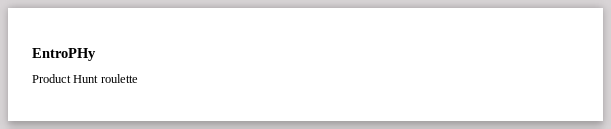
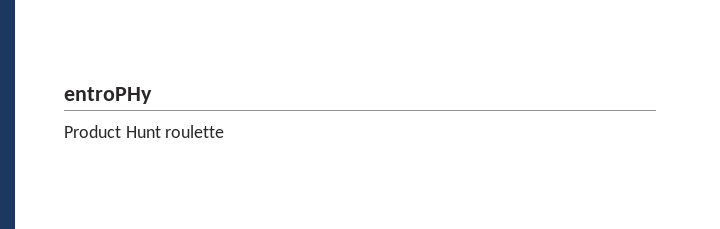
- EntroPHy
+ entroPHy

